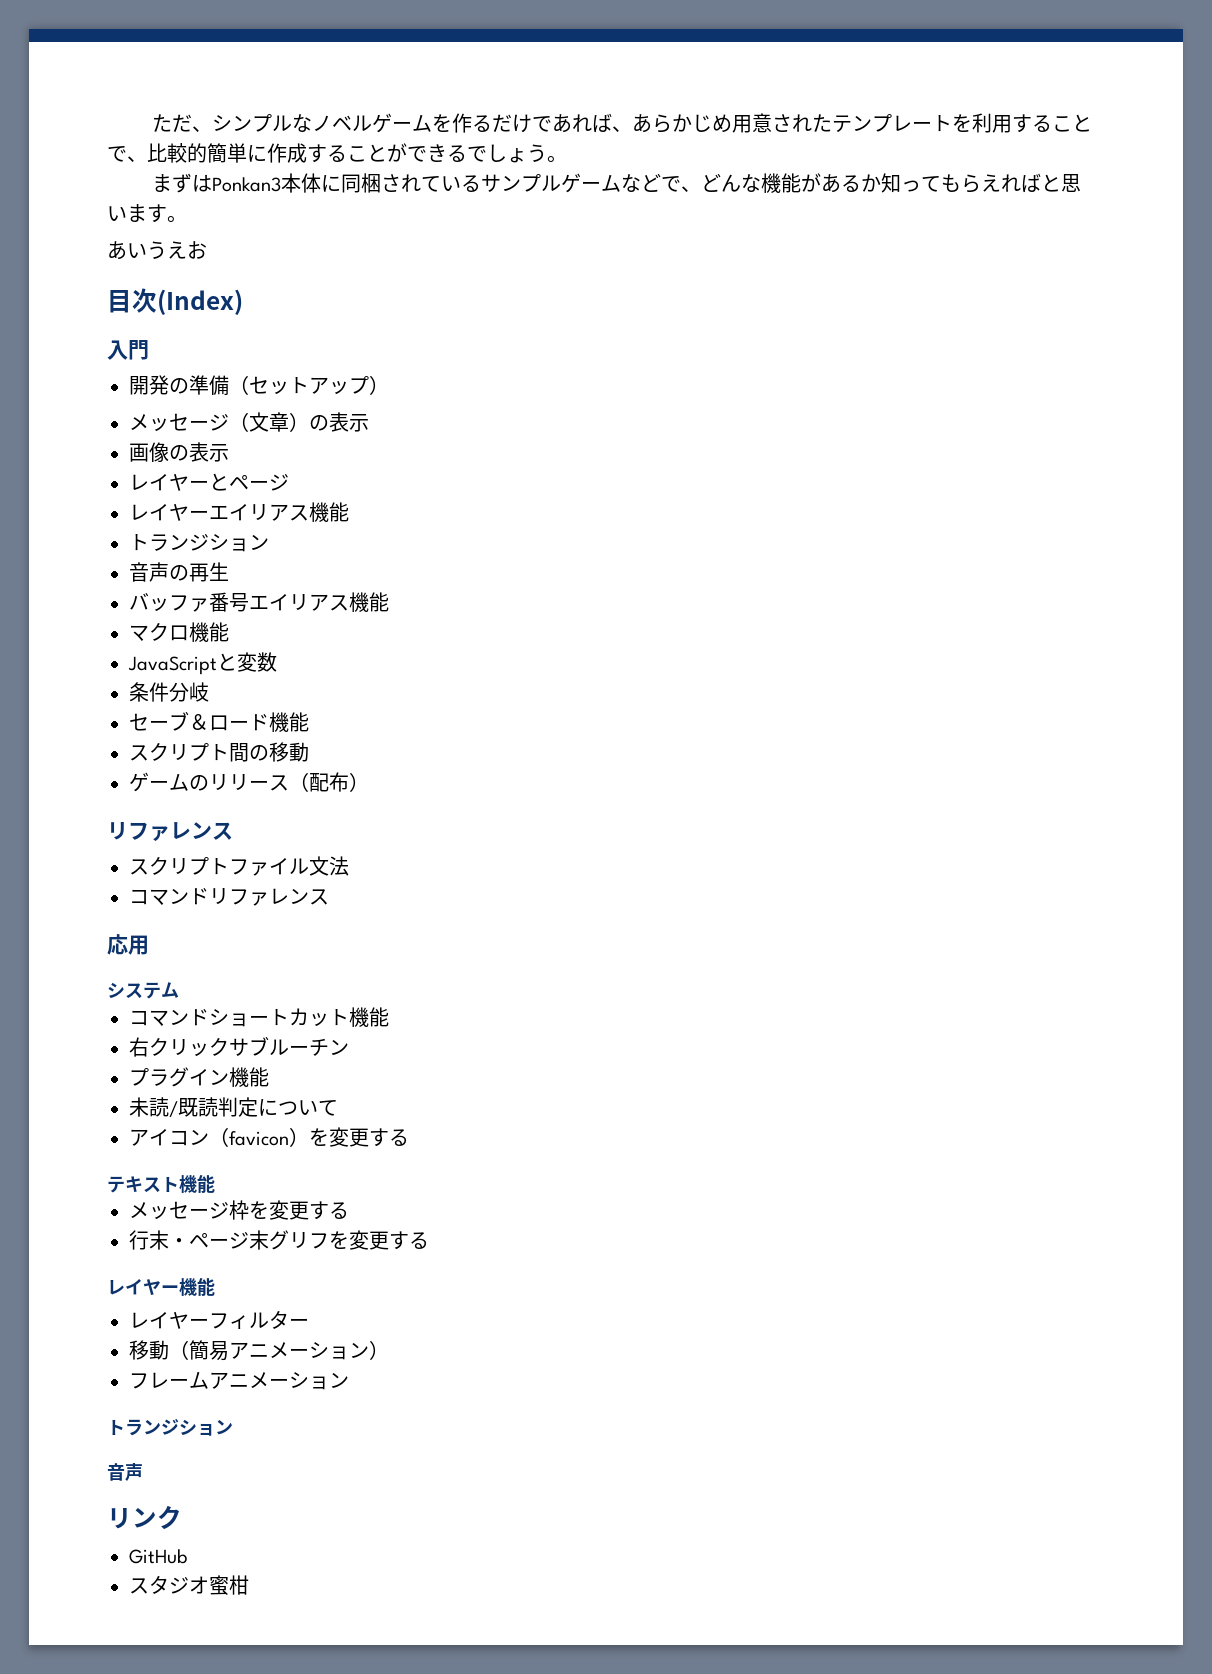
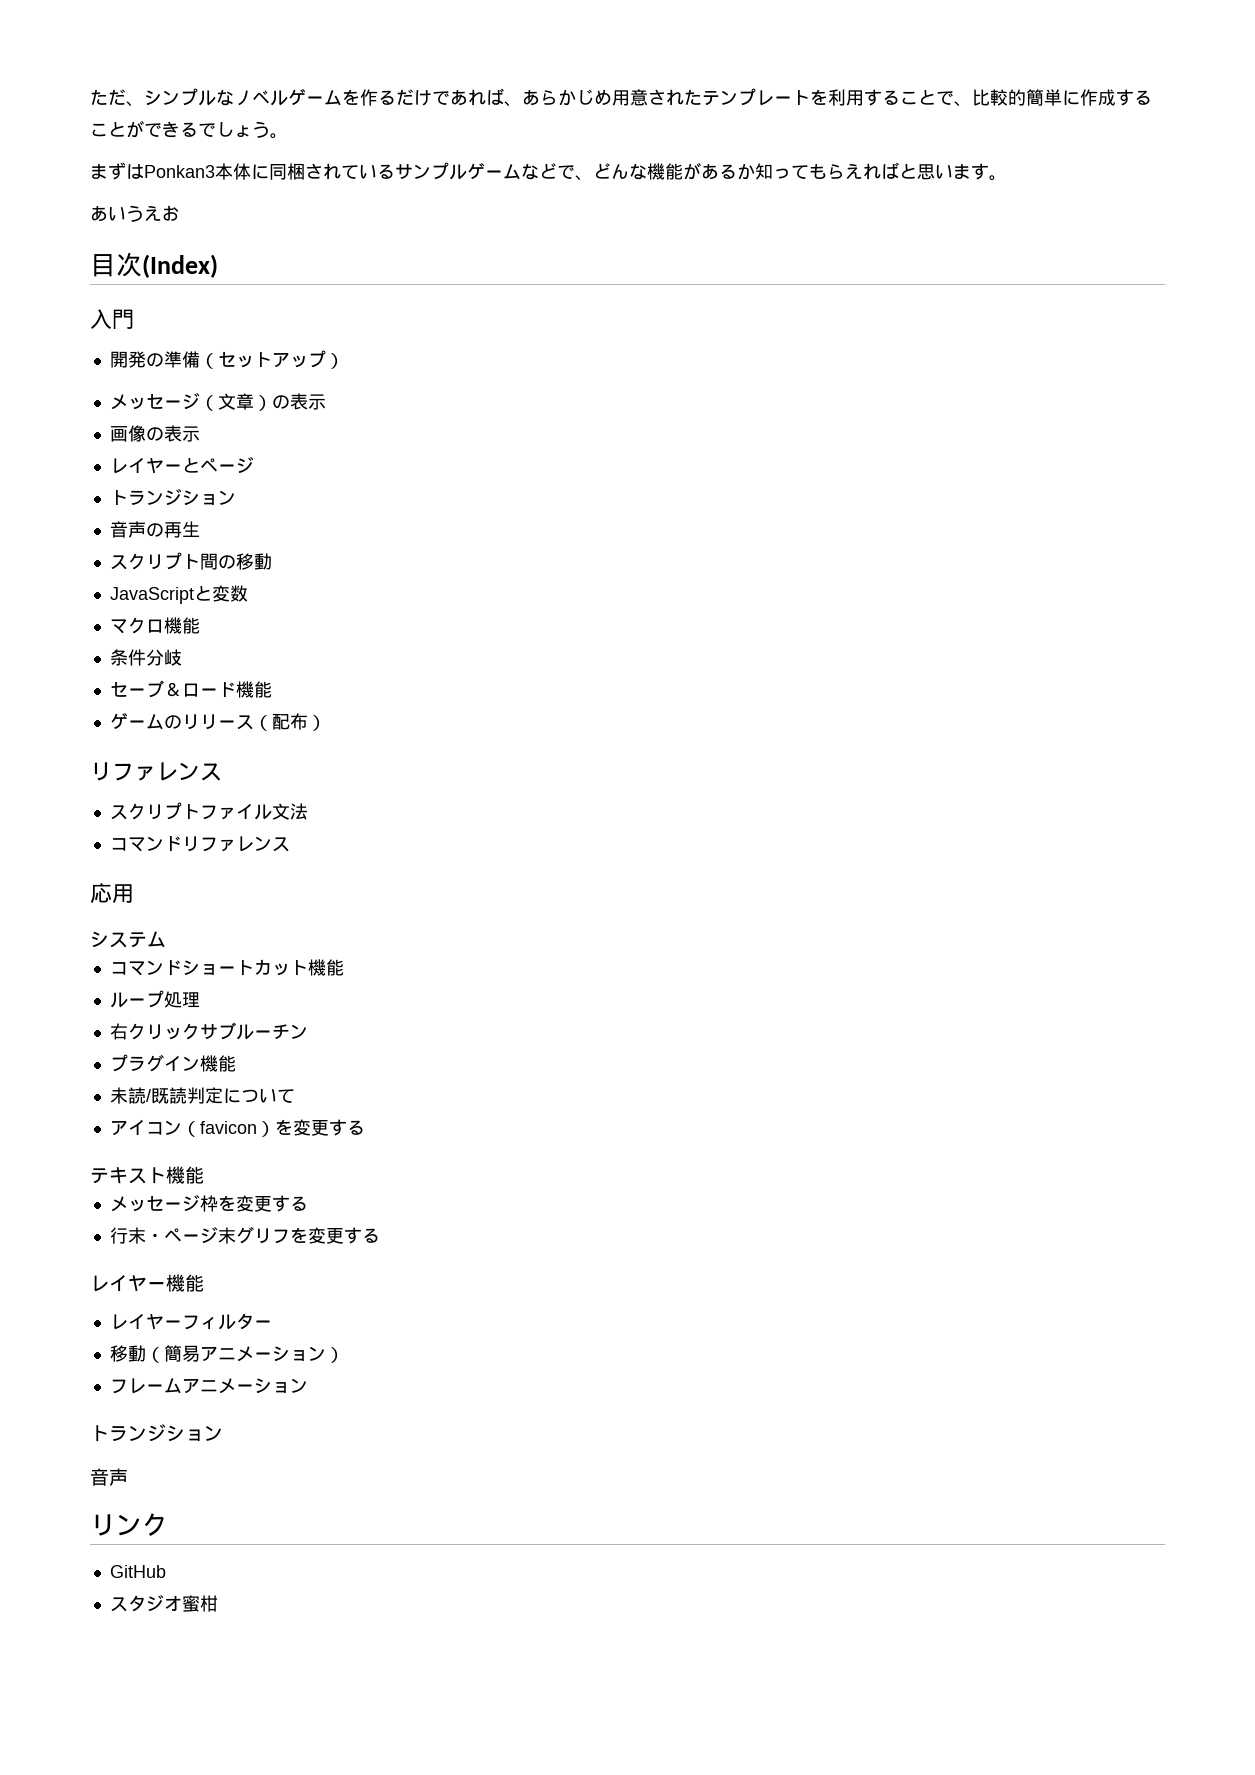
- レイヤーエイリアス機能
- バッファ番号エイリアス機能
+ スクリプト間の移動
+ JavaScriptと変数
- JavaScriptと変数
- スクリプト間の移動
+ ループ処理

